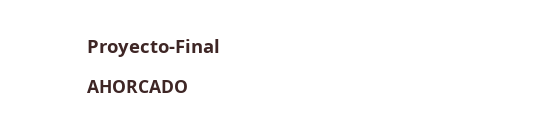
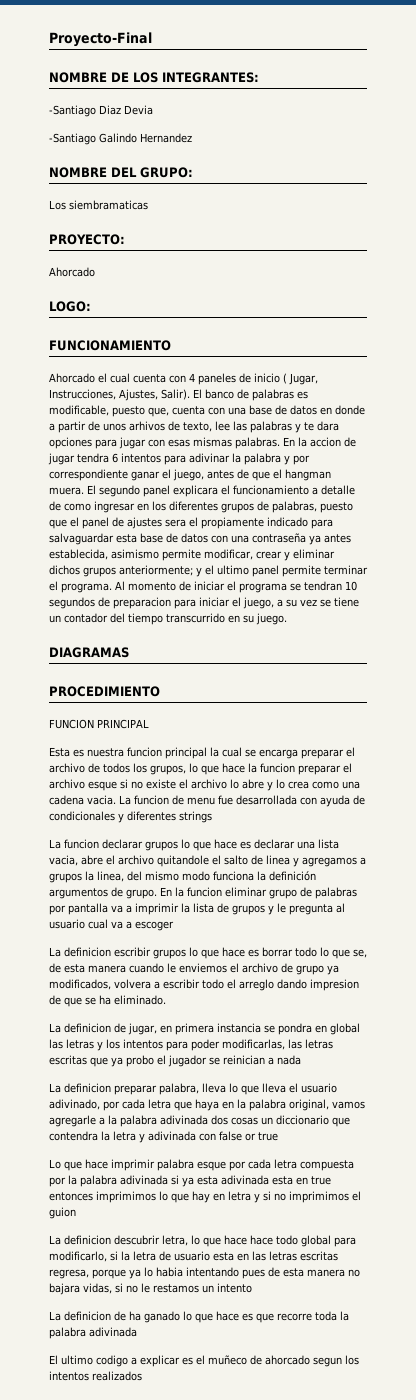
- AHORCADO
+ NOMBRE DE LOS INTEGRANTES:
+ -Santiago Diaz Devia
+ -Santiago Galindo Hernandez
+ NOMBRE DEL GRUPO:
+ Los siembramaticas
+ PROYECTO:
+ Ahorcado
+ LOGO:
+ FUNCIONAMIENTO
+ Ahorcado el cual cuenta con 4 paneles de inicio ( Jugar, Instrucciones, Ajustes, Salir). El banco de palabras es modificable, puesto que, cuenta con una base de datos en donde a partir de unos arhivos de texto, lee las palabras y te dara opciones para jugar con esas mismas palabras. En la accion de jugar tendra 6 intentos para adivinar la palabra y por correspondiente ganar el juego, antes de que el hangman muera. El segundo panel explicara el funcionamiento a detalle de como ingresar en los diferentes grupos de palabras, puesto que el panel de ajustes sera el propiamente indicado para salvaguardar esta base de datos con una contraseña ya antes establecida, asimismo permite modificar, crear y eliminar dichos grupos anteriormente; y el ultimo panel permite terminar el programa. Al momento de iniciar el programa se tendran 10 segundos de preparacion para iniciar el juego, a su vez se tiene un contador del tiempo transcurrido en su juego.
+ DIAGRAMAS
+ PROCEDIMIENTO
+ FUNCION PRINCIPAL
+ Esta es nuestra funcion principal la cual se encarga preparar el archivo de todos los grupos, lo que hace la funcion preparar el archivo esque si no existe el archivo lo abre y lo crea como una cadena vacia. La funcion de menu fue desarrollada con ayuda de condicionales y diferentes strings
+ La funcion declarar grupos lo que hace es declarar una lista vacia, abre el archivo quitandole el salto de linea y agregamos a grupos la linea, del mismo modo funciona la definición argumentos de grupo. En la funcion eliminar grupo de palabras por pantalla va a imprimir la lista de grupos y le pregunta al usuario cual va a escoger
+ La definicion escribir grupos lo que hace es borrar todo lo que se, de esta manera cuando le enviemos el archivo de grupo ya modificados, volvera a escribir todo el arreglo dando impresion de que se ha eliminado.
+ La definicion de jugar, en primera instancia se pondra en global las letras y los intentos para poder modificarlas, las letras escritas que ya probo el jugador se reinician a nada
+ La definicion preparar palabra, lleva lo que lleva el usuario adivinado, por cada letra que haya en la palabra original, vamos agregarle a la palabra adivinada dos cosas un diccionario que contendra la letra y adivinada con false or true
+ Lo que hace imprimir palabra esque por cada letra compuesta por la palabra adivinada si ya esta adivinada esta en true entonces imprimimos lo que hay en letra y si no imprimimos el guion
+ La definicion descubrir letra, lo que hace hace todo global para modificarlo, si la letra de usuario esta en las letras escritas regresa, porque ya lo habia intentando pues de esta manera no bajara vidas, si no le restamos un intento
+ La definicion de ha ganado lo que hace es que recorre toda la palabra adivinada
+ El ultimo codigo a explicar es el muñeco de ahorcado segun los intentos realizados

